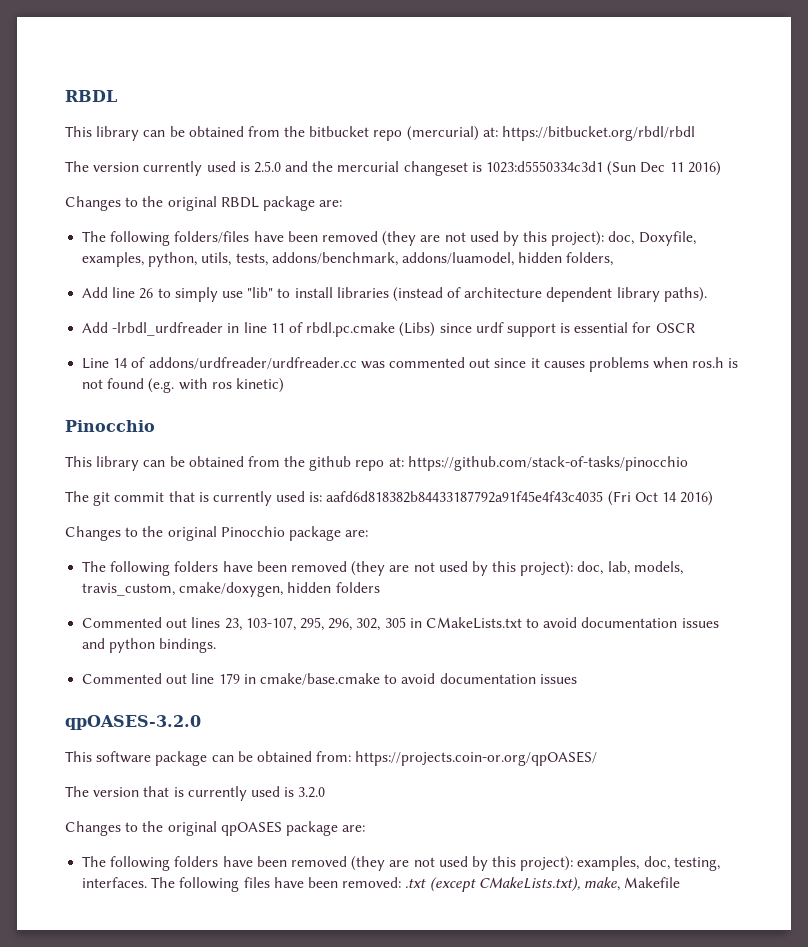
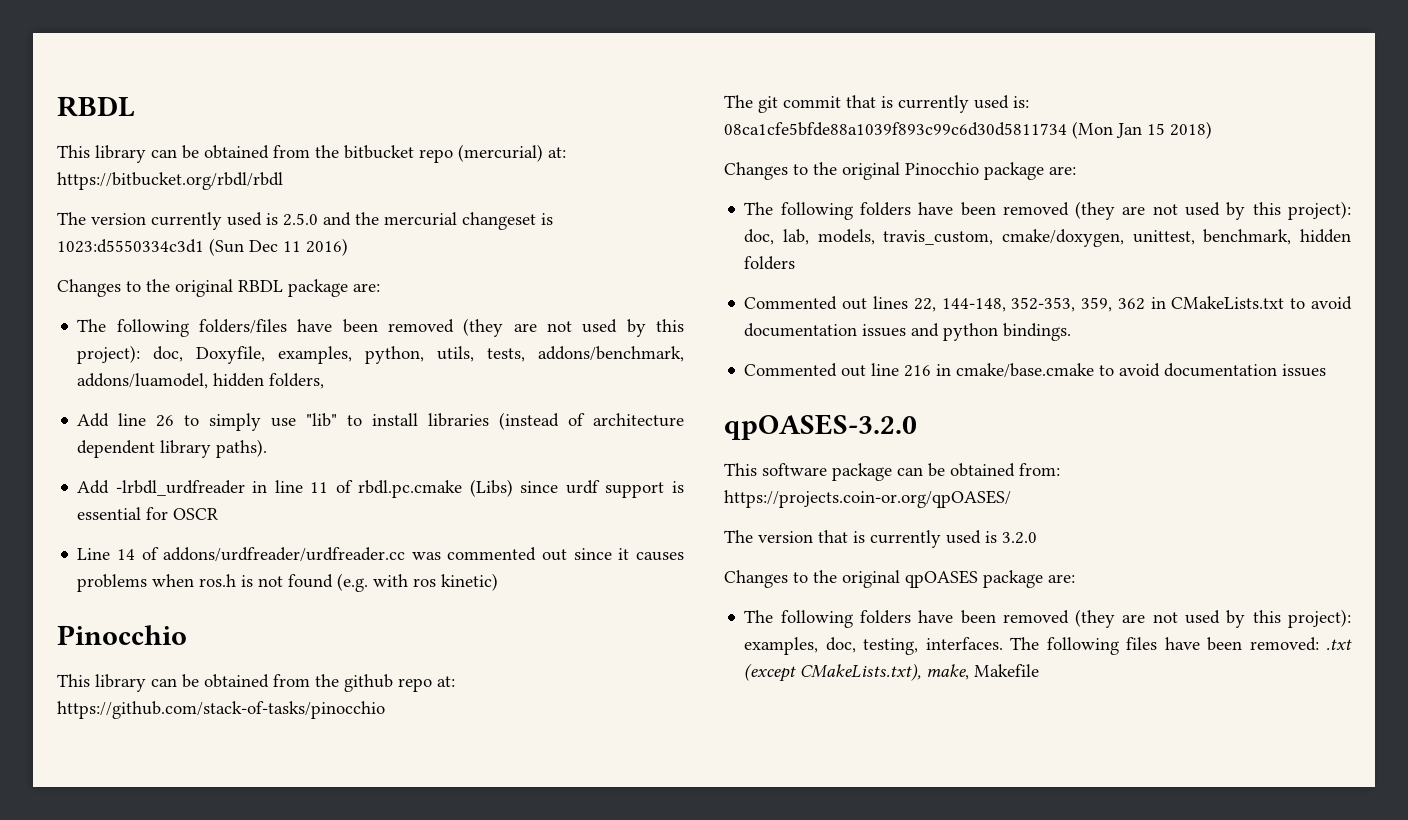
- The git commit that is currently used is: aafd6d818382b84433187792a91f45e4f43c4035 (Fri Oct 14 2016)
+ The git commit that is currently used is: 08ca1cfe5bfde88a1039f893c99c6d30d5811734 (Mon Jan 15 2018)
- The following folders have been removed (they are not used by this project): doc, lab, models, travis_custom, cmake/doxygen, hidden folders
+ The following folders have been removed (they are not used by this project): doc, lab, models, travis_custom, cmake/doxygen, unittest, benchmark, hidden folders
- Commented out lines 23, 103-107, 295, 296, 302, 305 in CMakeLists.txt to avoid documentation issues and python bindings.
+ Commented out lines 22, 144-148, 352-353, 359, 362 in CMakeLists.txt to avoid documentation issues and python bindings.
- Commented out line 179 in cmake/base.cmake to avoid documentation issues
+ Commented out line 216 in cmake/base.cmake to avoid documentation issues

